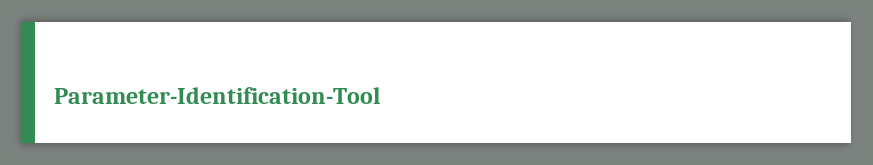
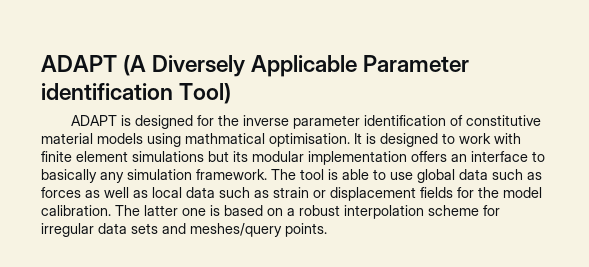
- Parameter-Identification-Tool
+ ADAPT (A Diversely Applicable Parameter identification Tool)
+ ADAPT is designed for the inverse parameter identification of constitutive material models using mathmatical optimisation. It is designed to work with finite element simulations but its modular implementation offers an interface to basically any simulation framework. The tool is able to use global data such as forces as well as local data such as strain or displacement fields for the model calibration. The latter one is based on a robust interpolation scheme for irregular data sets and meshes/query points.

